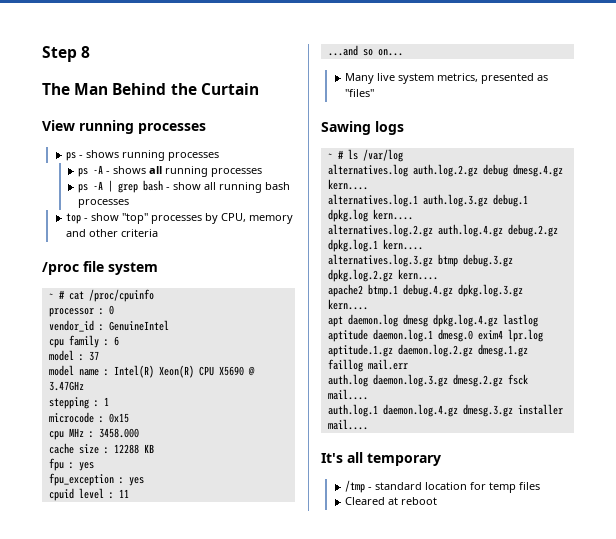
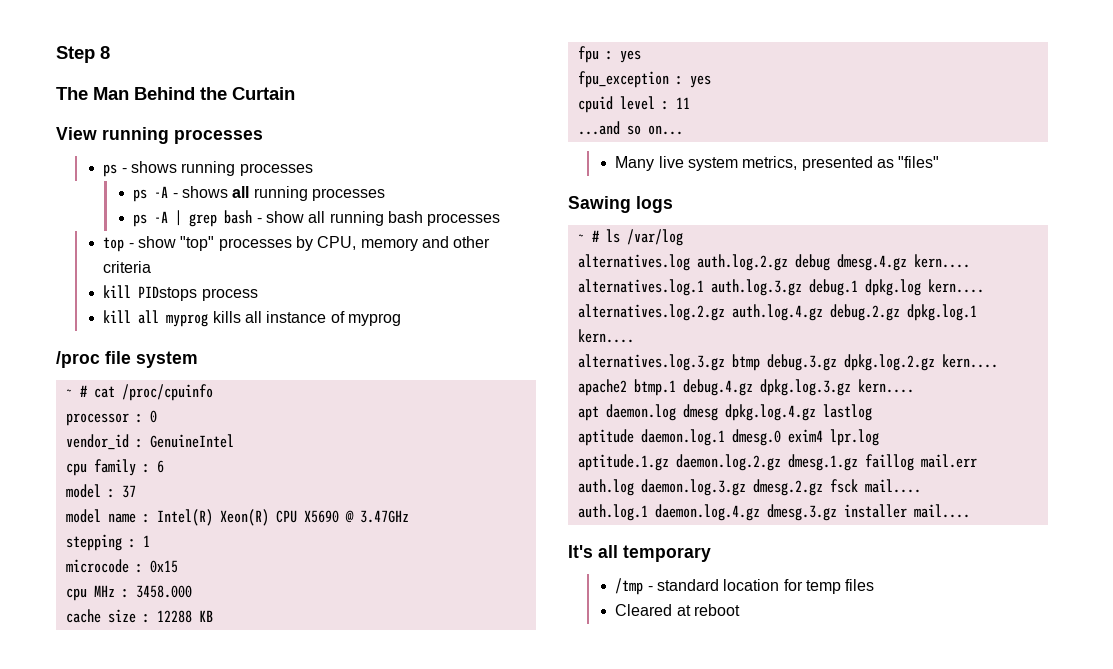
+ kill PIDstops process
+ kill all myprog kills all instance of myprog

